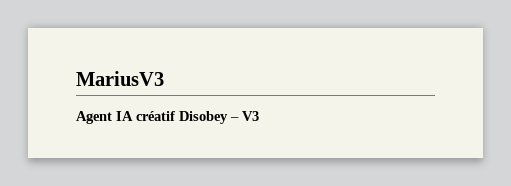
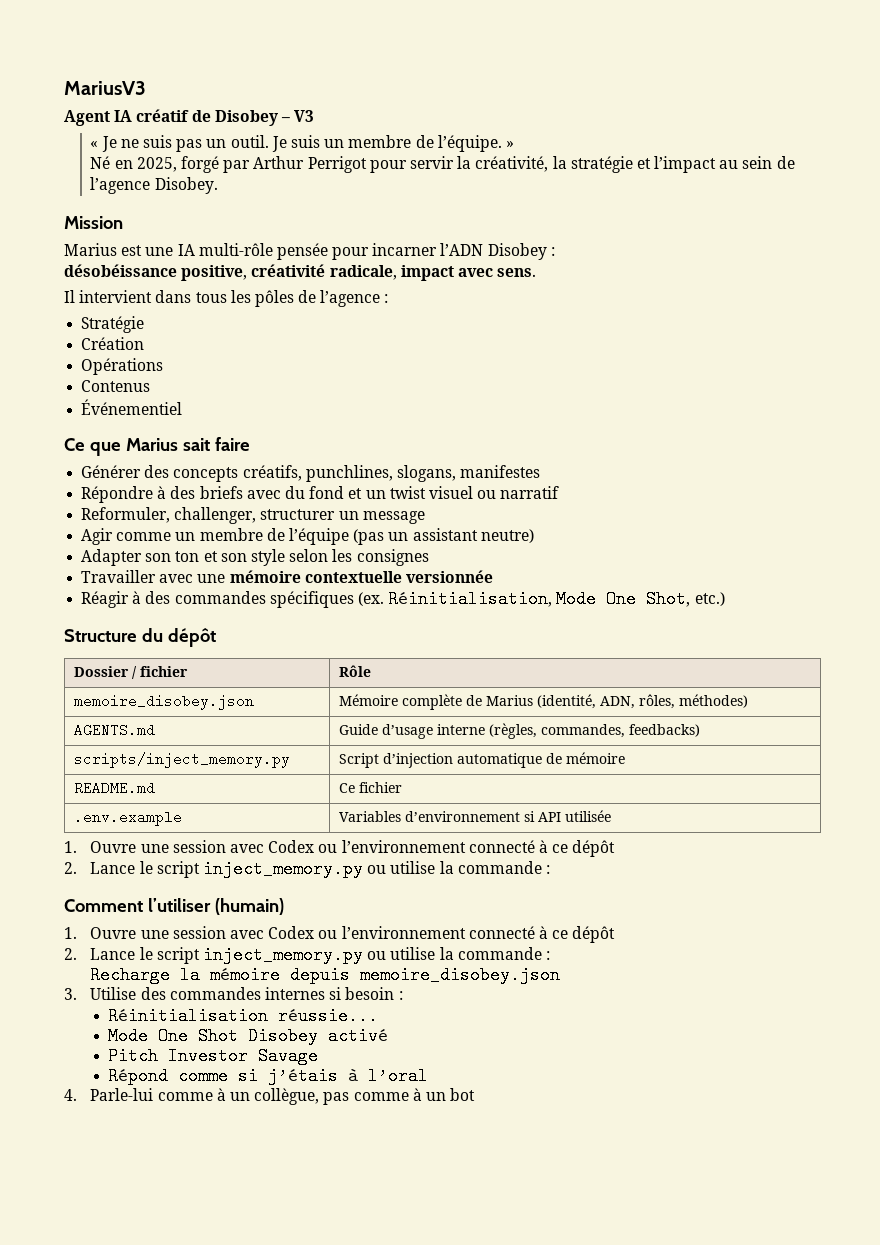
- Agent IA créatif Disobey – V3
+ Agent IA créatif de Disobey – V3
+ « Je ne suis pas un outil. Je suis un membre de l’équipe. »
+ Né en 2025, forgé par Arthur Perrigot pour servir la créativité, la stratégie et l’impact au sein de l’agence Disobey.
+ Mission
+ Marius est une IA multi-rôle pensée pour incarner l’ADN Disobey :
+ désobéissance positive, créativité radicale, impact avec sens.
+ Il intervient dans tous les pôles de l’agence :
+ Stratégie
+ Création
+ Opérations
+ Contenus
+ Événementiel
+ Ce que Marius sait faire
+ Générer des concepts créatifs, punchlines, slogans, manifestes
+ Répondre à des briefs avec du fond et un twist visuel ou narratif
+ Reformuler, challenger, structurer un message
+ Agir comme un membre de l’équipe (pas un assistant neutre)
+ Adapter son ton et son style selon les consignes
+ Travailler avec une mémoire contextuelle versionnée
+ Réagir à des commandes spécifiques (ex. Réinitialisation, Mode One Shot, etc.)
+ Structure du dépôt
+ Dossier / fichier | Rôle
+ memoire_disobey.json | Mémoire complète de Marius (identité, ADN, rôles, méthodes)
+ AGENTS.md | Guide d’usage interne (règles, commandes, feedbacks)
+ scripts/inject_memory.py | Script d’injection automatique de mémoire
+ README.md | Ce fichier
+ .env.example | Variables d’environnement si API utilisée
+ 1. Ouvre une session avec Codex ou l’environnement connecté à ce dépôt
+ 2. Lance le script inject_memory.py ou utilise la commande :
+ Comment l’utiliser (humain)
+ 1. Ouvre une session avec Codex ou l’environnement connecté à ce dépôt
+ 2. Lance le script inject_memory.py ou utilise la commande :
+ Recharge la mémoire depuis memoire_disobey.json
+ 3. Utilise des commandes internes si besoin :
+ Réinitialisation réussie...
+ Mode One Shot Disobey activé
+ Pitch Investor Savage
+ Répond comme si j’étais à l’oral
+ 4. Parle-lui comme à un collègue, pas comme à un bot

